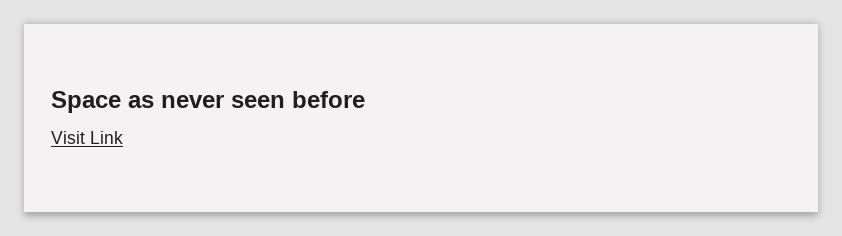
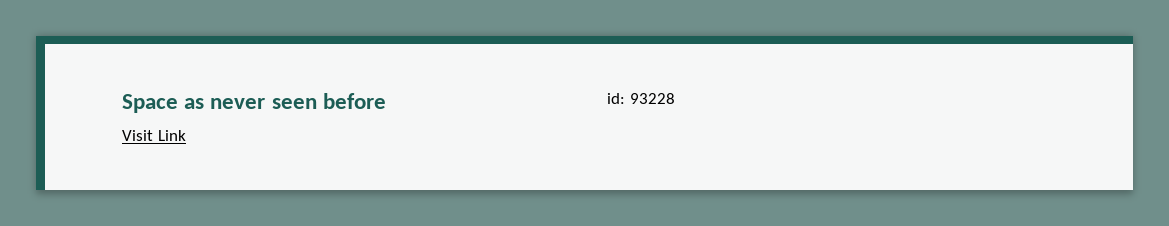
+ id: 93228

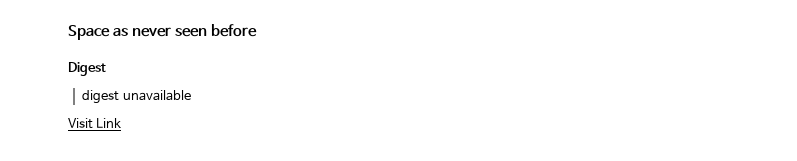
+ Digest
+ digest unavailable
- id: 93228

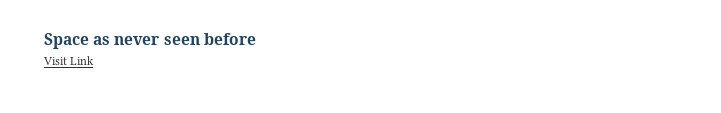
- Digest
- digest unavailable

